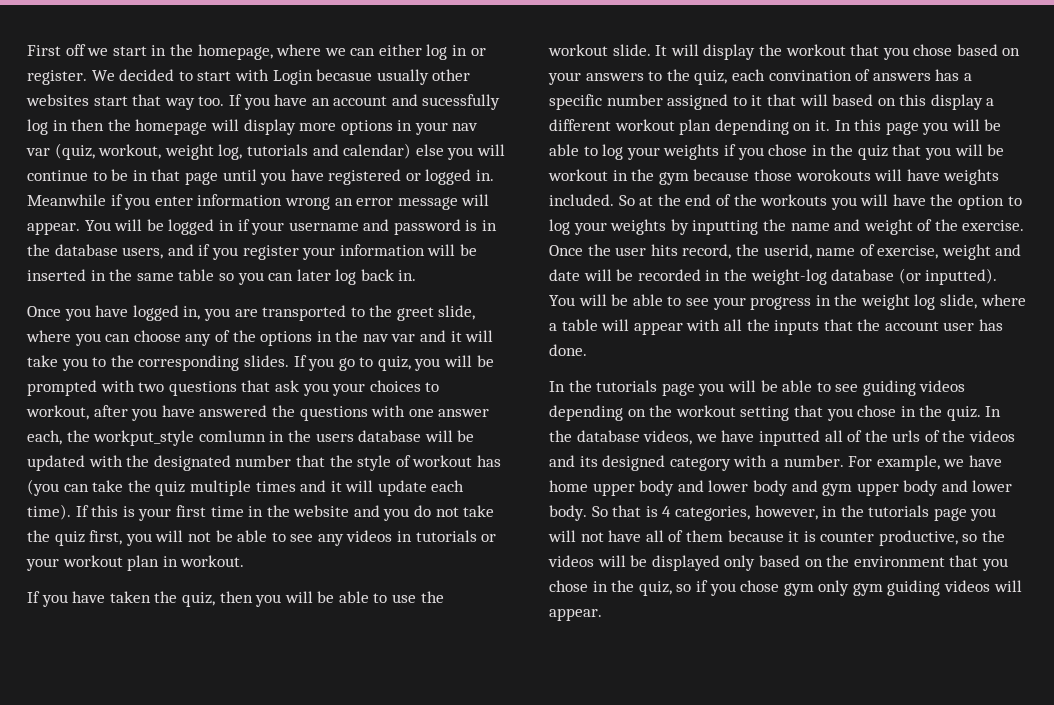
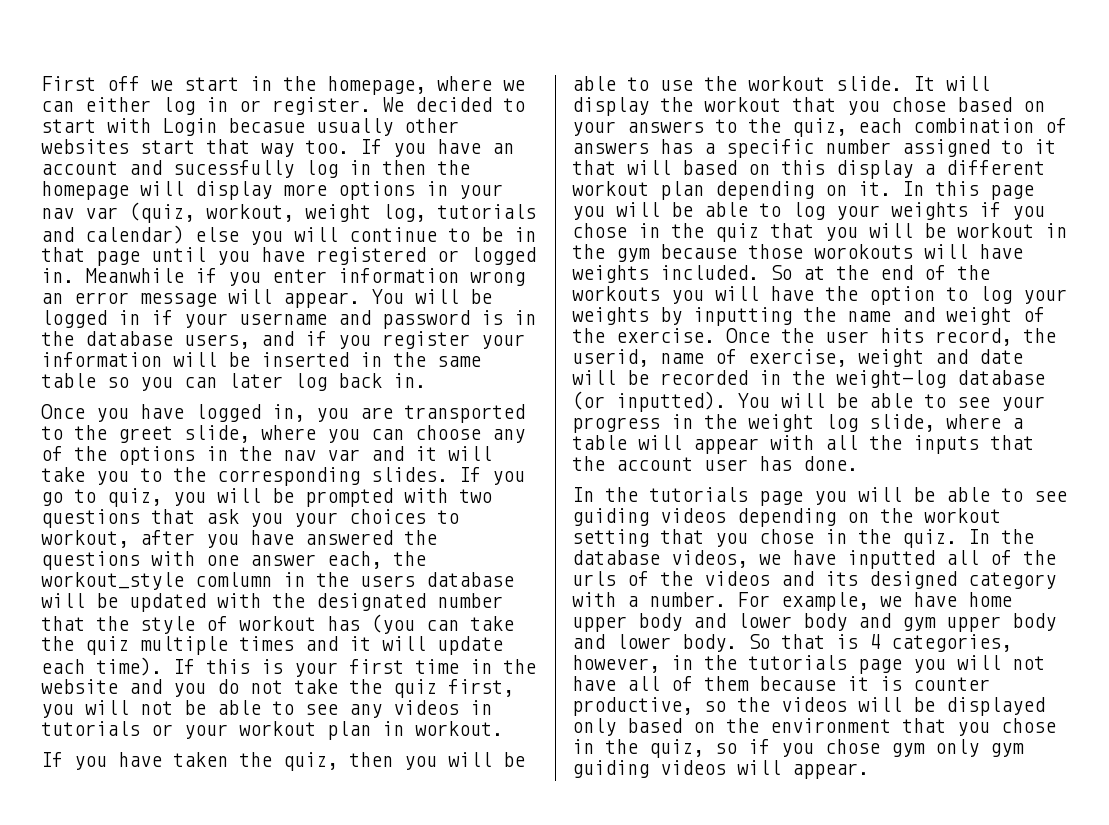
- If you go to quiz, you will be prompted with two questions that ask you your choices to workout, after you have answered the questions with one answer each, the workput_style comlumn in the users database will be updated with the designated number that the style of workout has (you can take the quiz multiple times and it will update each time).
+ If you go to quiz, you will be prompted with two questions that ask you your choices to workout, after you have answered the questions with one answer each, the workout_style comlumn in the users database will be updated with the designated number that the style of workout has (you can take the quiz multiple times and it will update each time).
- It will display the workout that you chose based on your answers to the quiz, each convination of answers has a specific number assigned to it that will based on this display a different workout plan depending on it.
+ It will display the workout that you chose based on your answers to the quiz, each combination of answers has a specific number assigned to it that will based on this display a different workout plan depending on it.

